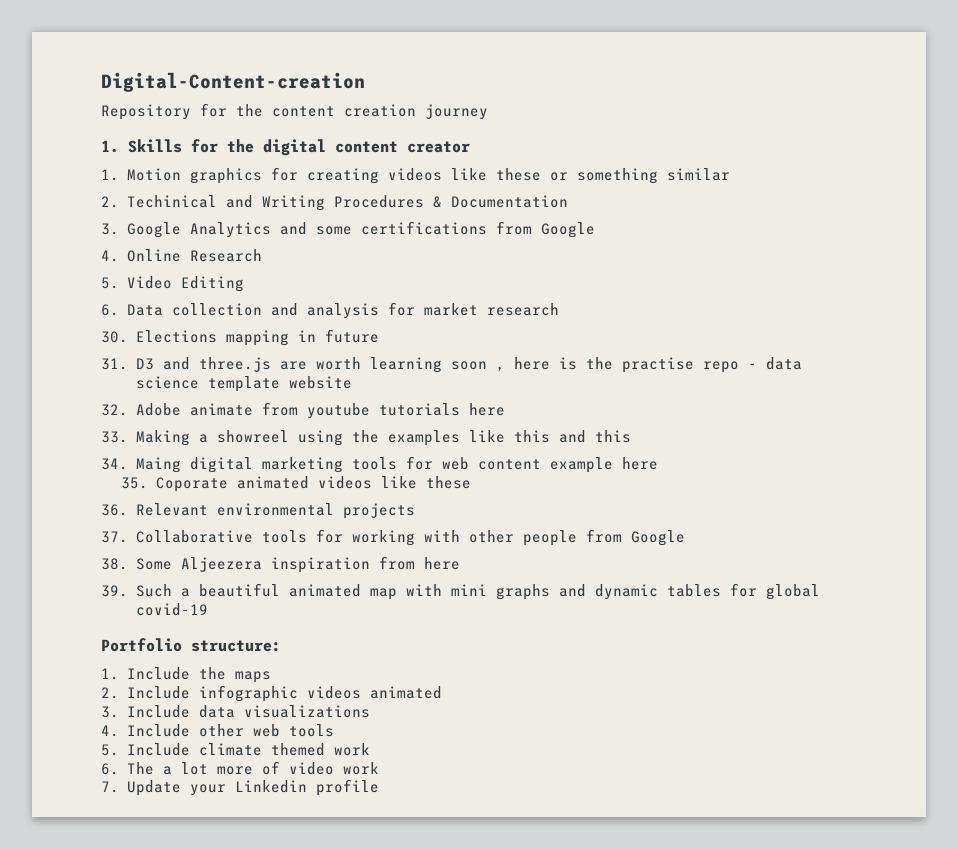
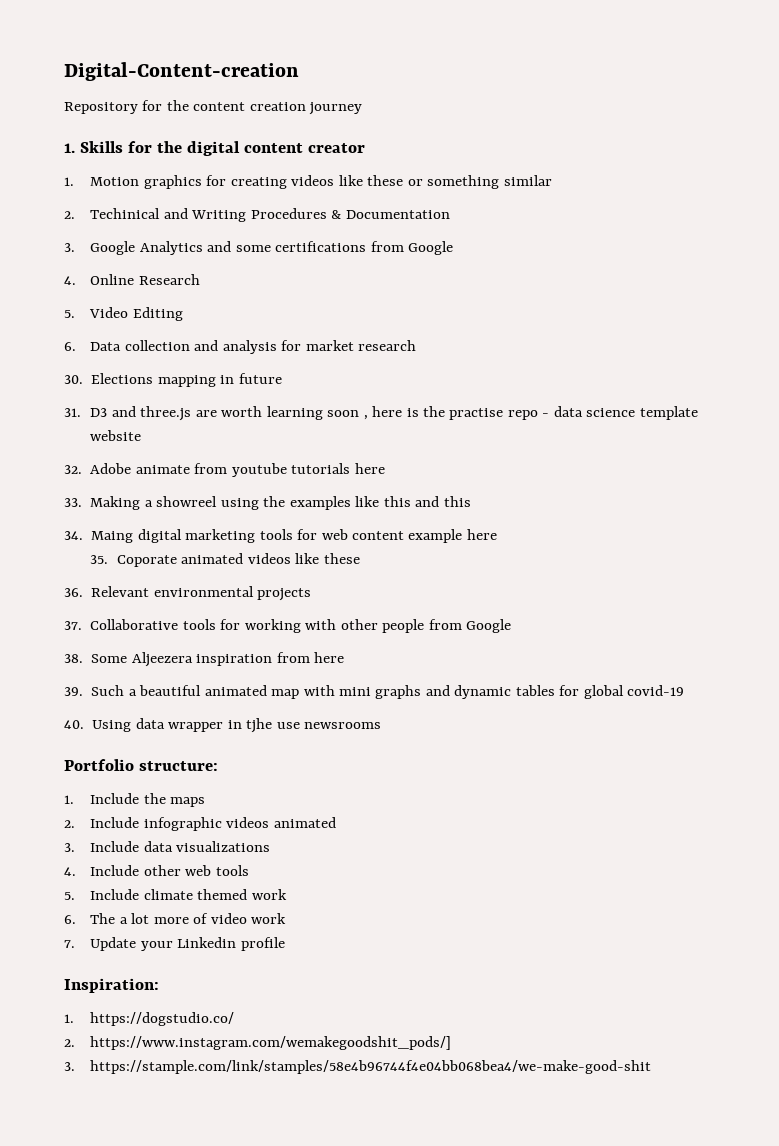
+ 40. Using data wrapper in tjhe use newsrooms
+ Inspiration:
+ 1. https://dogstudio.co/
+ 2. https://www.instagram.com/wemakegoodshit_pods/]
+ 3. https://stample.com/link/stamples/58e4b96744f4e04bb068bea4/we-make-good-shit

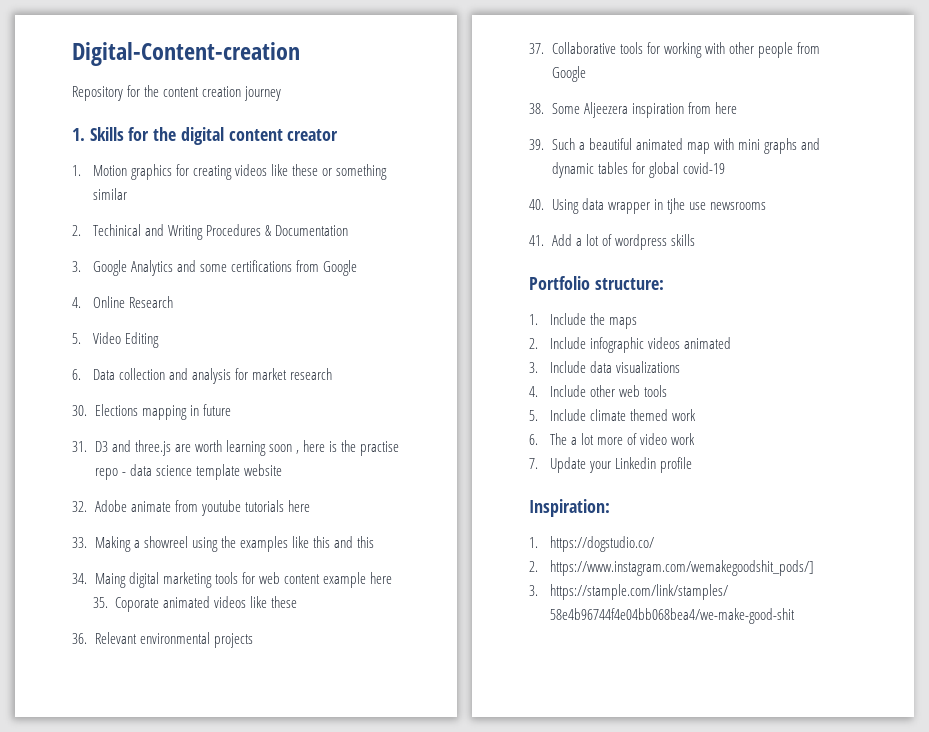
+ 41. Add a lot of wordpress skills

